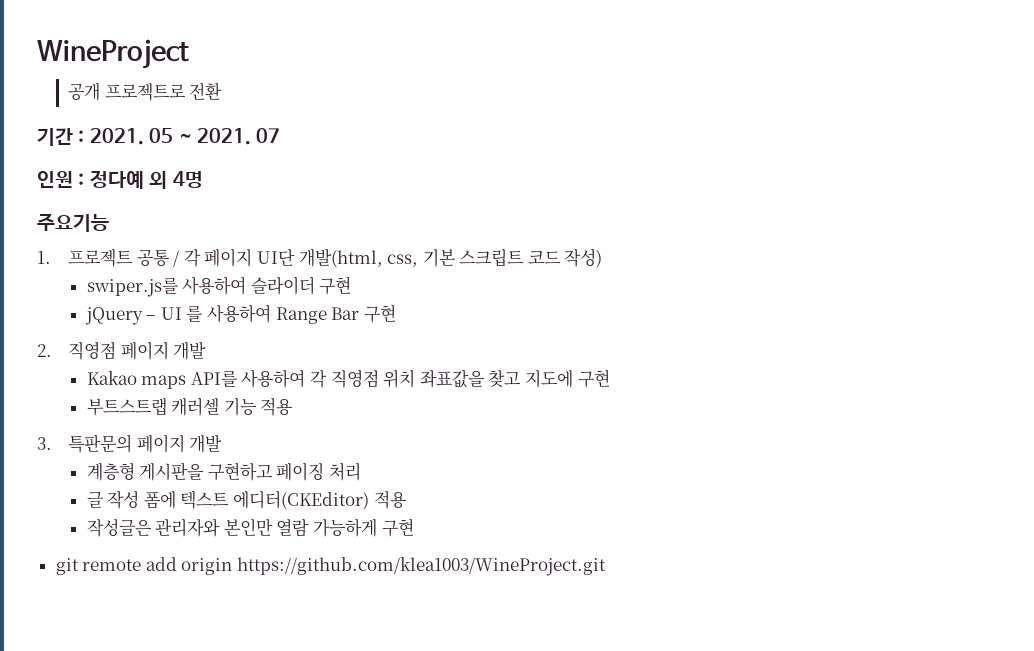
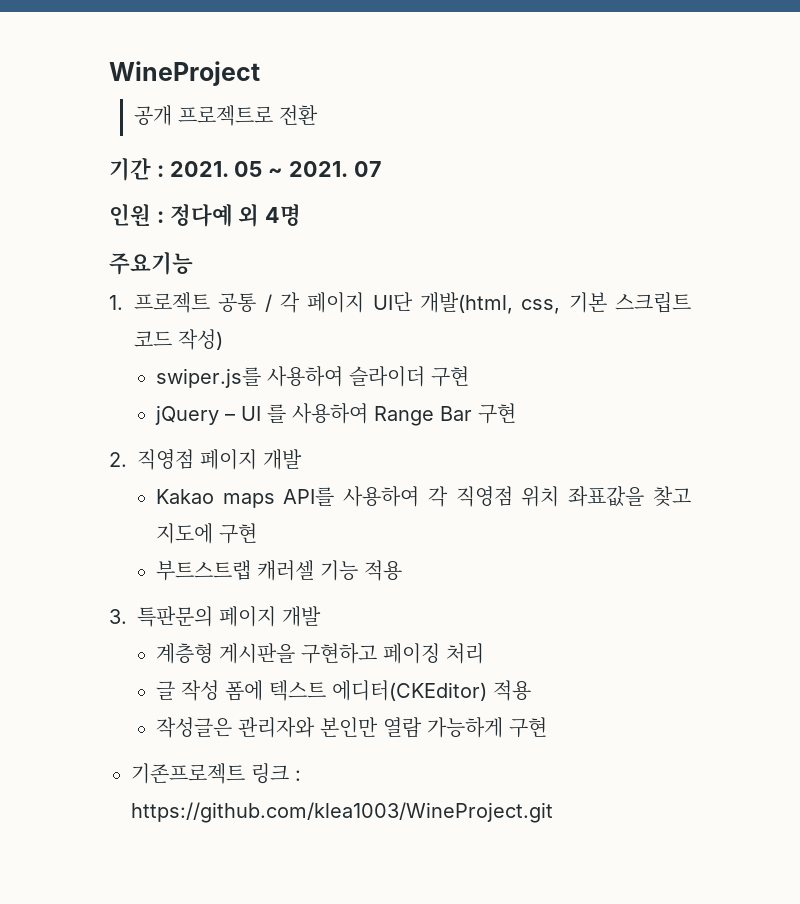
- git remote add origin https://github.com/klea1003/WineProject.git
+ 기존프로젝트 링크 : https://github.com/klea1003/WineProject.git

